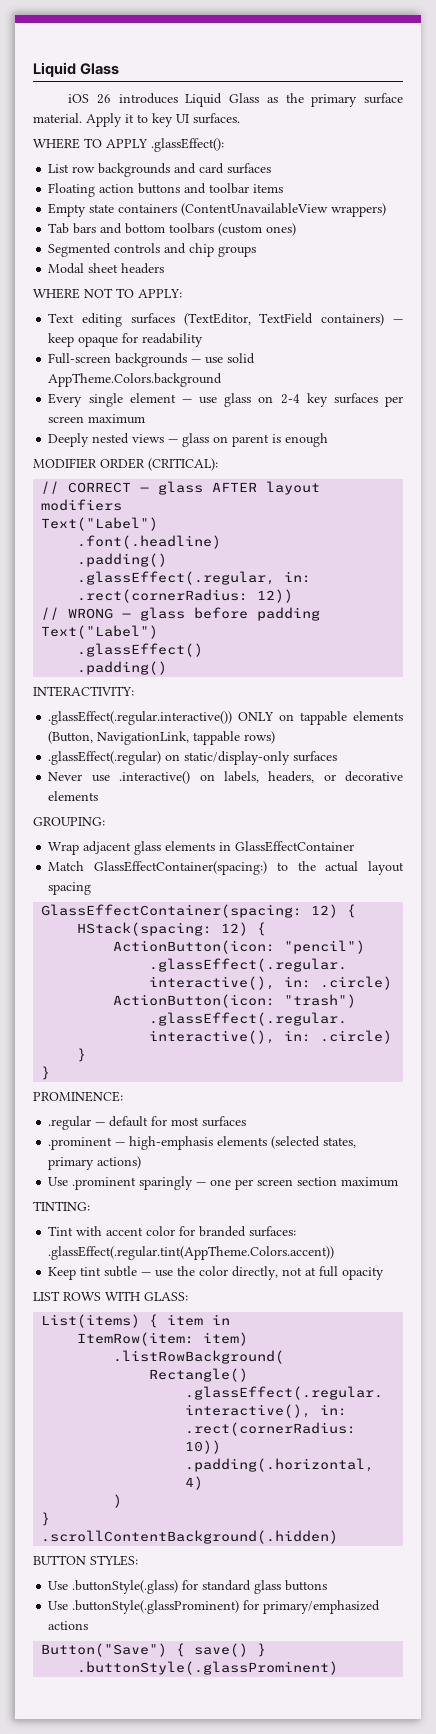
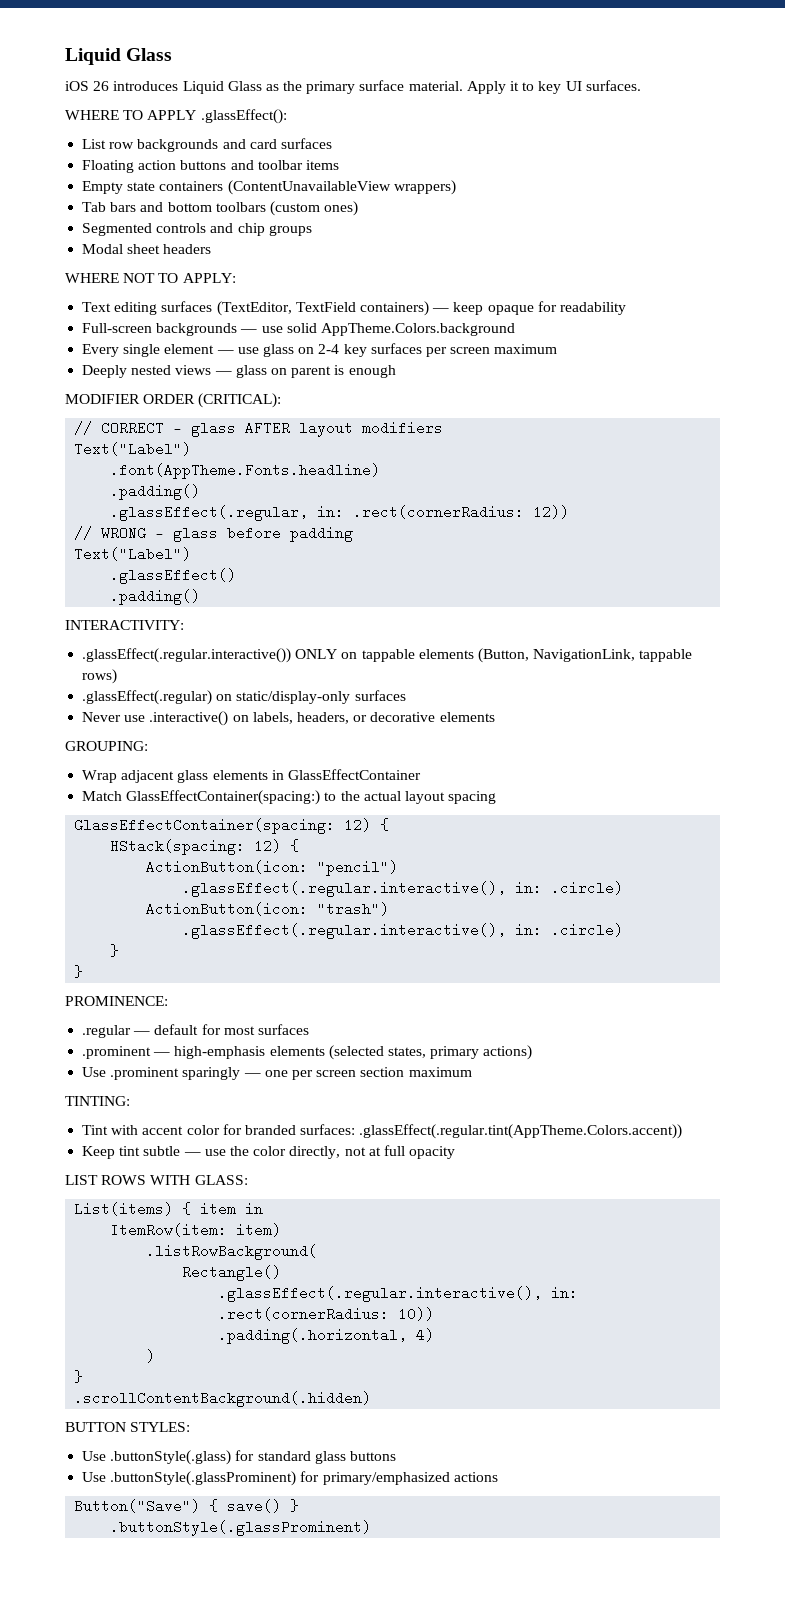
- .font(.headline)
+ .font(AppTheme.Fonts.headline)

